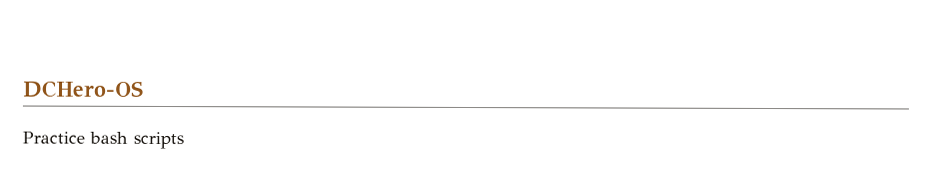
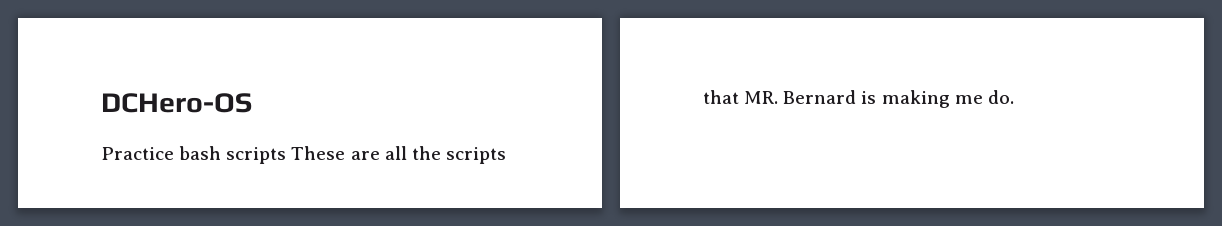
- Practice bash scripts
+ Practice bash scripts These are all the scripts that MR. Bernard is making me do.

